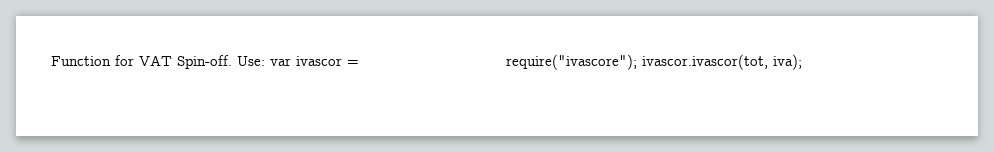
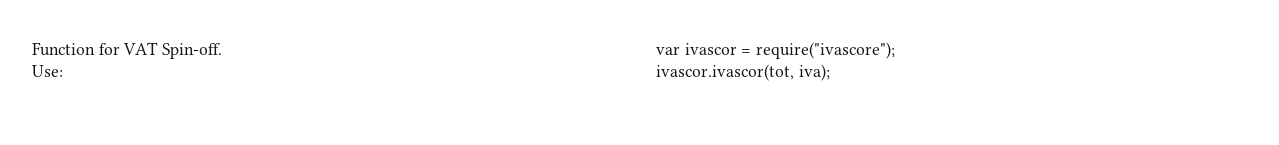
- Function for VAT Spin-off. Use: var ivascor = require("ivascore"); ivascor.ivascor(tot, iva);
+ Function for VAT Spin-off.
+ Use:
+ var ivascor = require("ivascore");
+ ivascor.ivascor(tot, iva);

